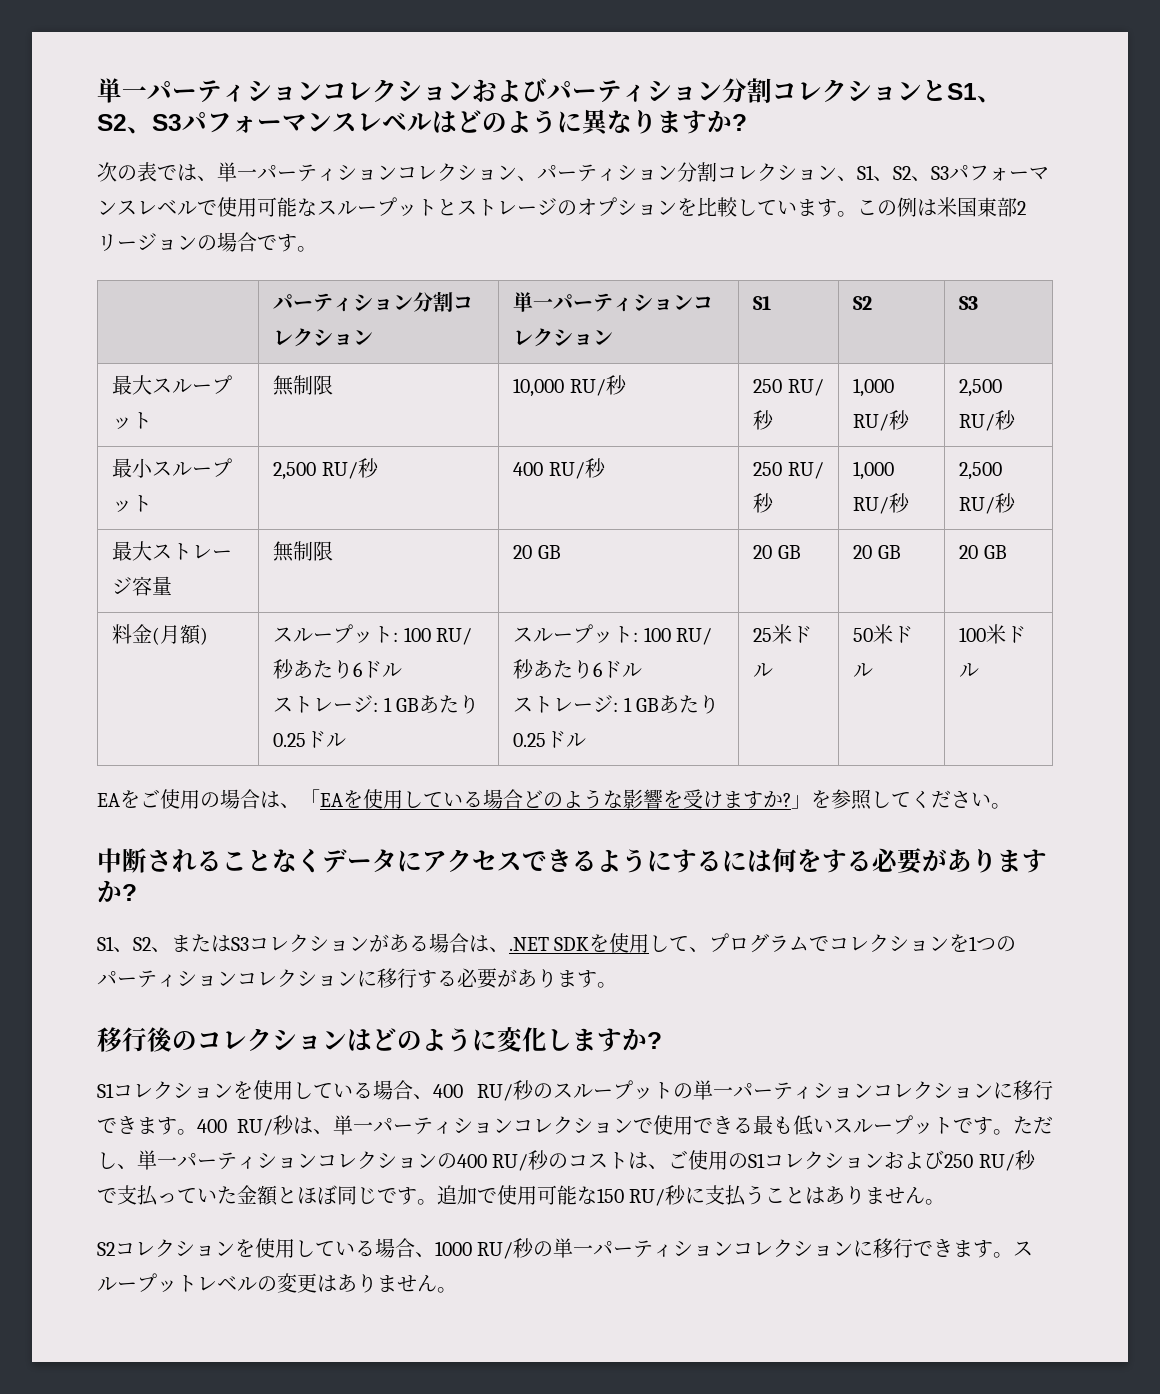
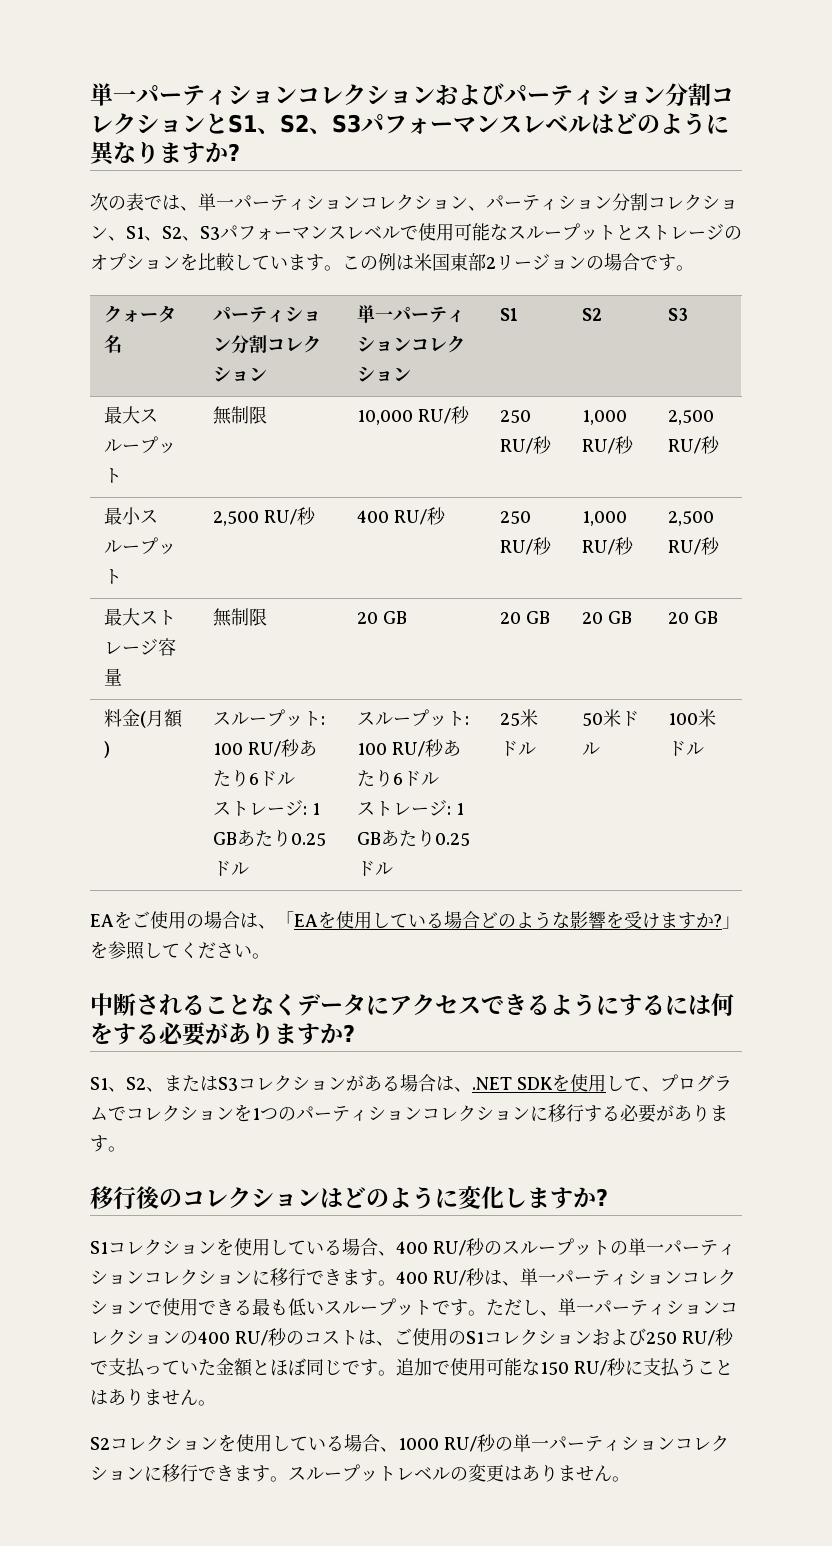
- | パーティション分割コレクション | 単一パーティションコレクション | S1 | S2 | S3
+ クォータ名 | パーティション分割コレクション | 単一パーティションコレクション | S1 | S2 | S3

